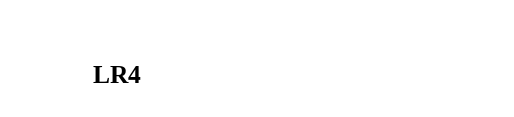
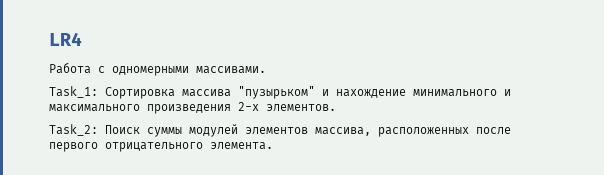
+ Работа с одномерными массивами.
+ Task_1: Сортировка массива "пузырьком" и нахождение минимального и максимального произведения 2-х элементов.
+ Task_2: Поиск суммы модулей элементов массива, расположенных после первого отрицательного элемента.

